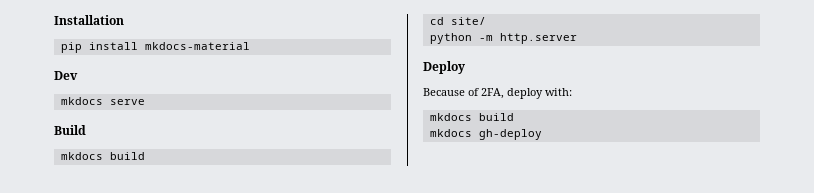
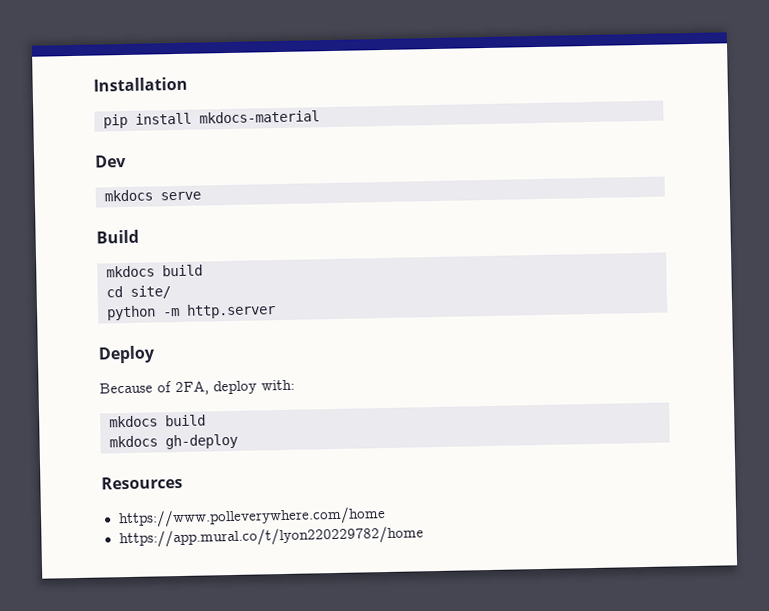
+ Resources
+ https://www.polleverywhere.com/home
+ https://app.mural.co/t/lyon220229782/home

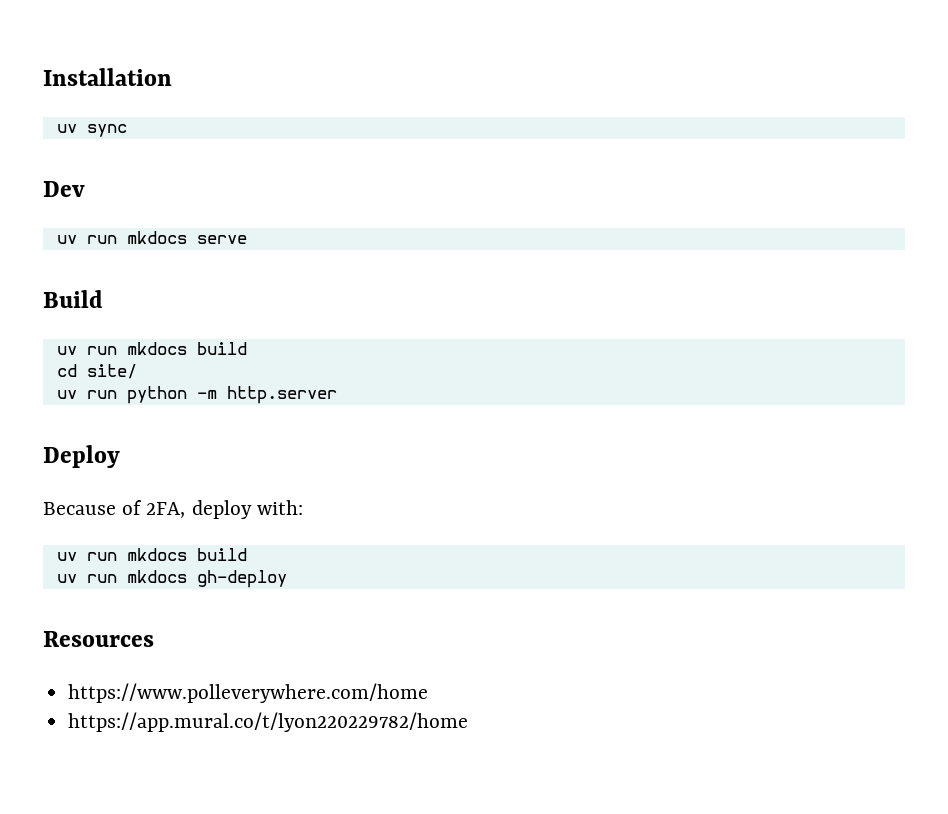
- pip install mkdocs-material
+ uv sync
- mkdocs serve
+ uv run mkdocs serve
  Build
- mkdocs build
+ uv run mkdocs build
- python -m http.server
+ uv run python -m http.server
  Because of 2FA, deploy with:
- mkdocs build
- mkdocs gh-deploy
+ uv run mkdocs build
+ uv run mkdocs gh-deploy

